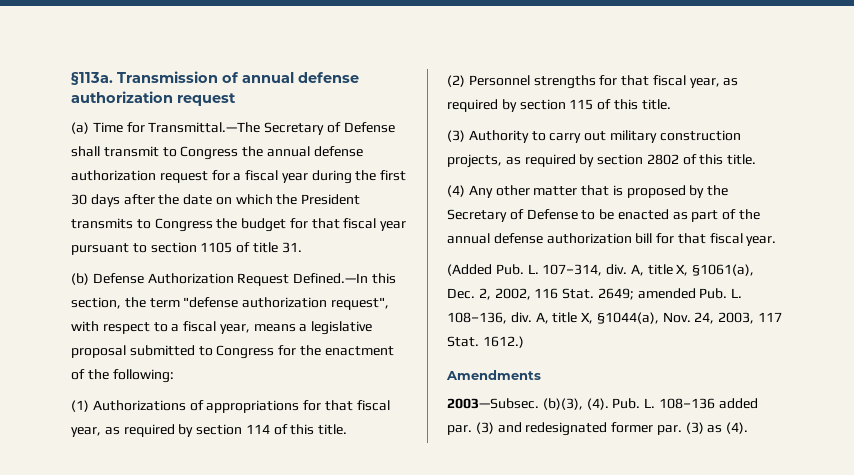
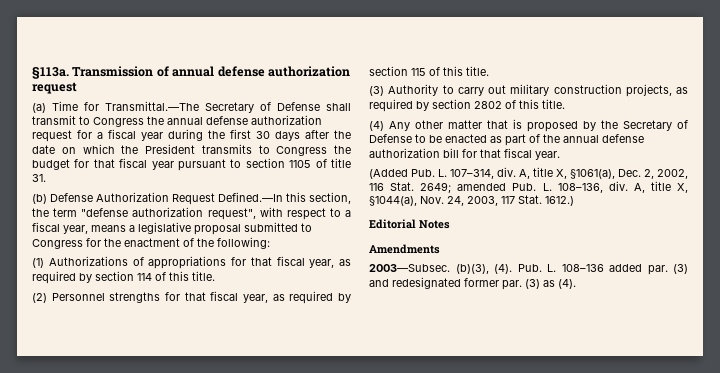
+ Editorial Notes

